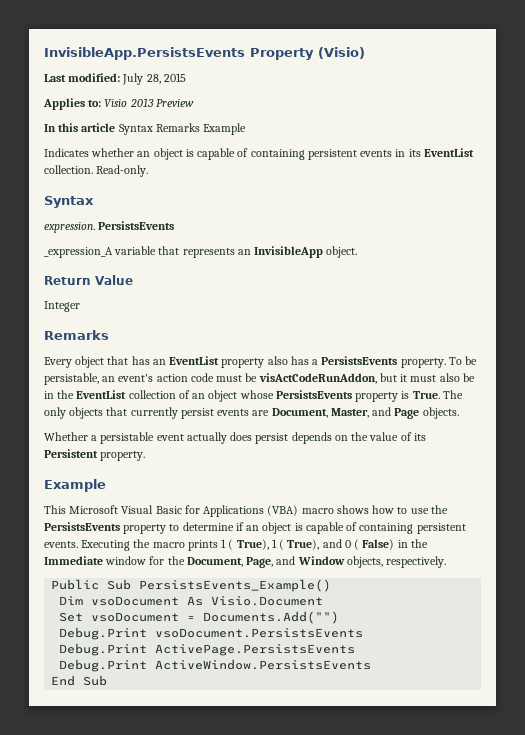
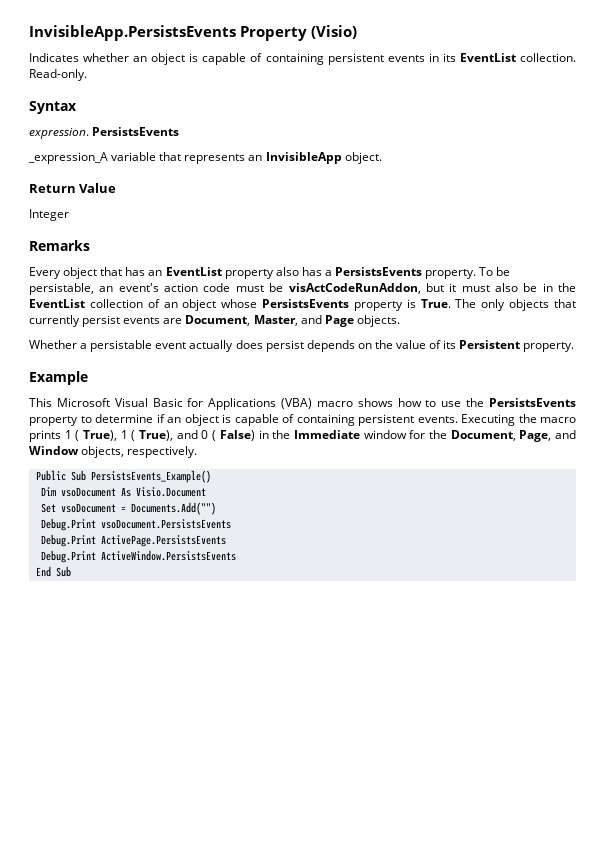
- Last modified: July 28, 2015
- Applies to: Visio 2013 Preview
- In this article Syntax Remarks Example

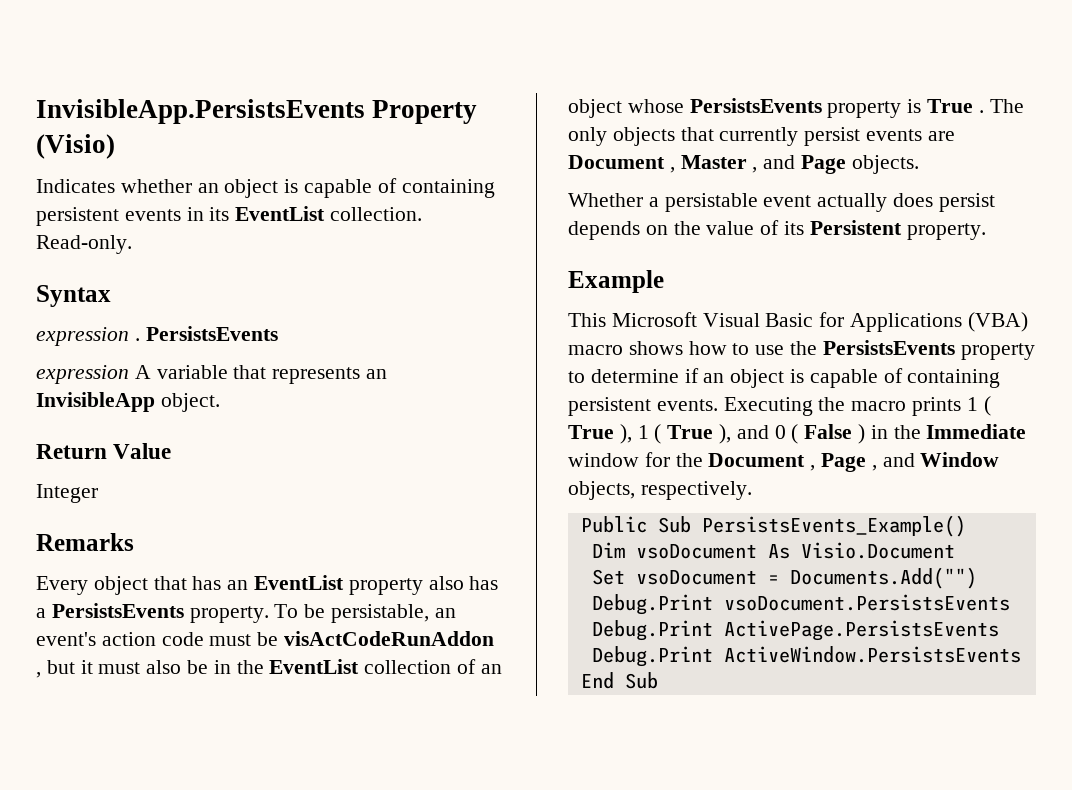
- expression.
+ expression .
- _expression_A variable that represents an InvisibleApp object.
+ expression A variable that represents an InvisibleApp object.
- To be persistable, an event's action code must be visActCodeRunAddon, but it must also be in the EventList collection of an object whose PersistsEvents property is True.
+ To be persistable, an event's action code must be visActCodeRunAddon , but it must also be in the EventList collection of an object whose PersistsEvents property is True .
- The only objects that currently persist events are Document, Master, and Page objects.
+ The only objects that currently persist events are Document , Master , and Page objects.
- Executing the macro prints 1 ( True), 1 ( True), and 0 ( False) in the Immediate window for the Document, Page, and Window objects, respectively.
+ Executing the macro prints 1 ( True ), 1 ( True ), and 0 ( False ) in the Immediate window for the Document , Page , and Window objects, respectively.

